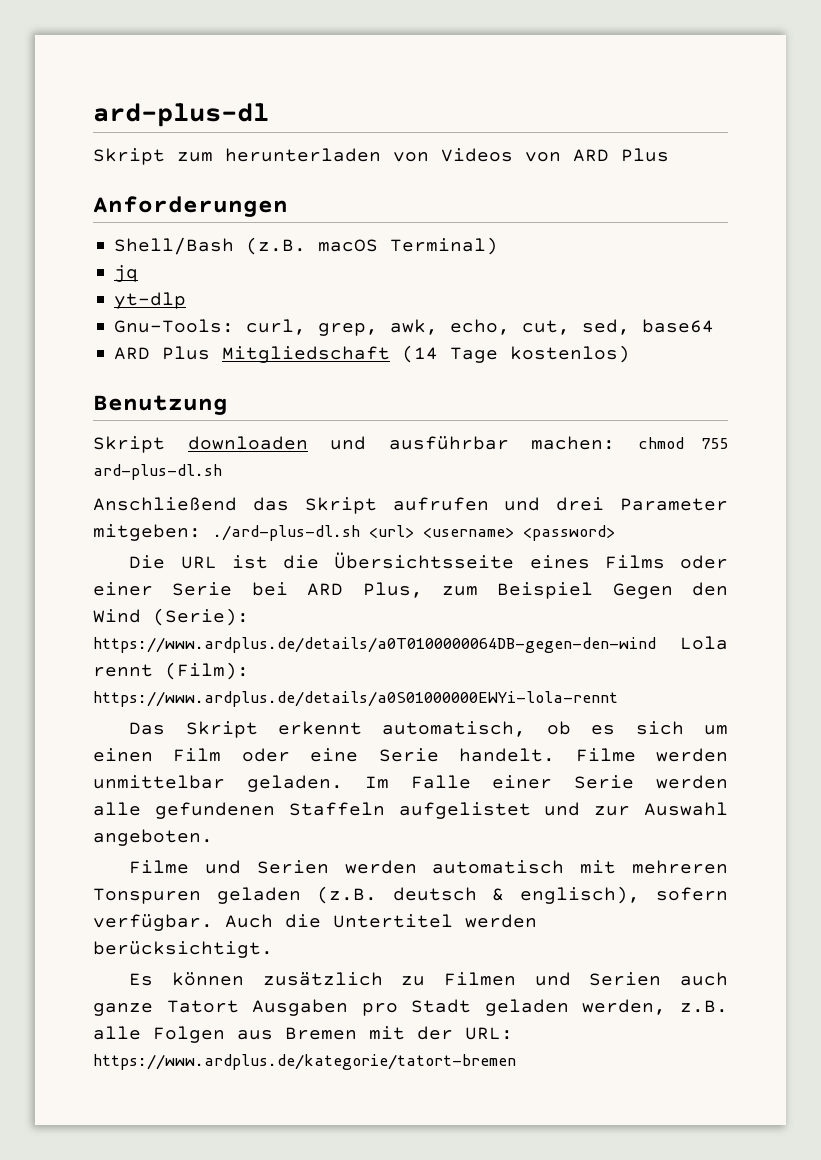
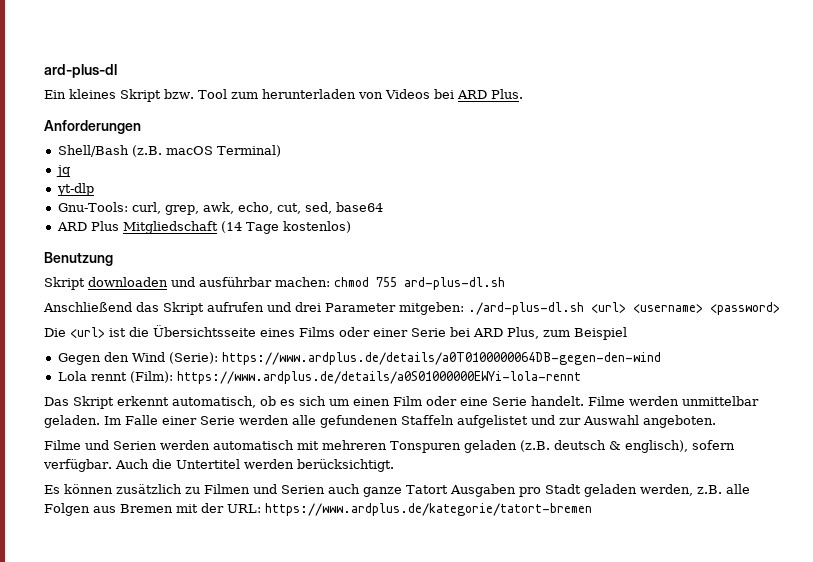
- Skript zum herunterladen von Videos von ARD Plus
+ Ein kleines Skript bzw. Tool zum herunterladen von Videos bei ARD Plus.
- Die URL ist die Übersichtsseite eines Films oder einer Serie bei ARD Plus, zum Beispiel Gegen den Wind (Serie): https://www.ardplus.de/details/a0T0100000064DB-gegen-den-wind Lola rennt (Film): https://www.ardplus.de/details/a0S01000000EWYi-lola-rennt
+ Die <url> ist die Übersichtsseite eines Films oder einer Serie bei ARD Plus, zum Beispiel
+ Gegen den Wind (Serie): https://www.ardplus.de/details/a0T0100000064DB-gegen-den-wind
+ Lola rennt (Film): https://www.ardplus.de/details/a0S01000000EWYi-lola-rennt

